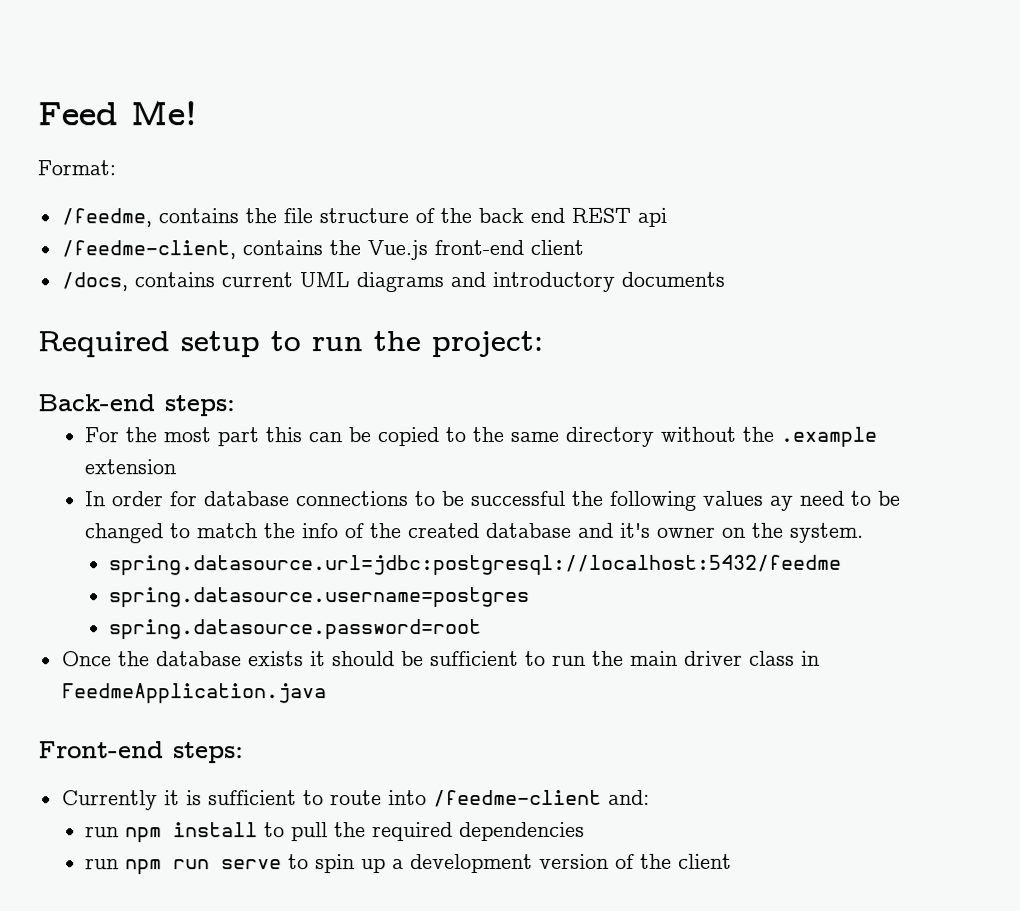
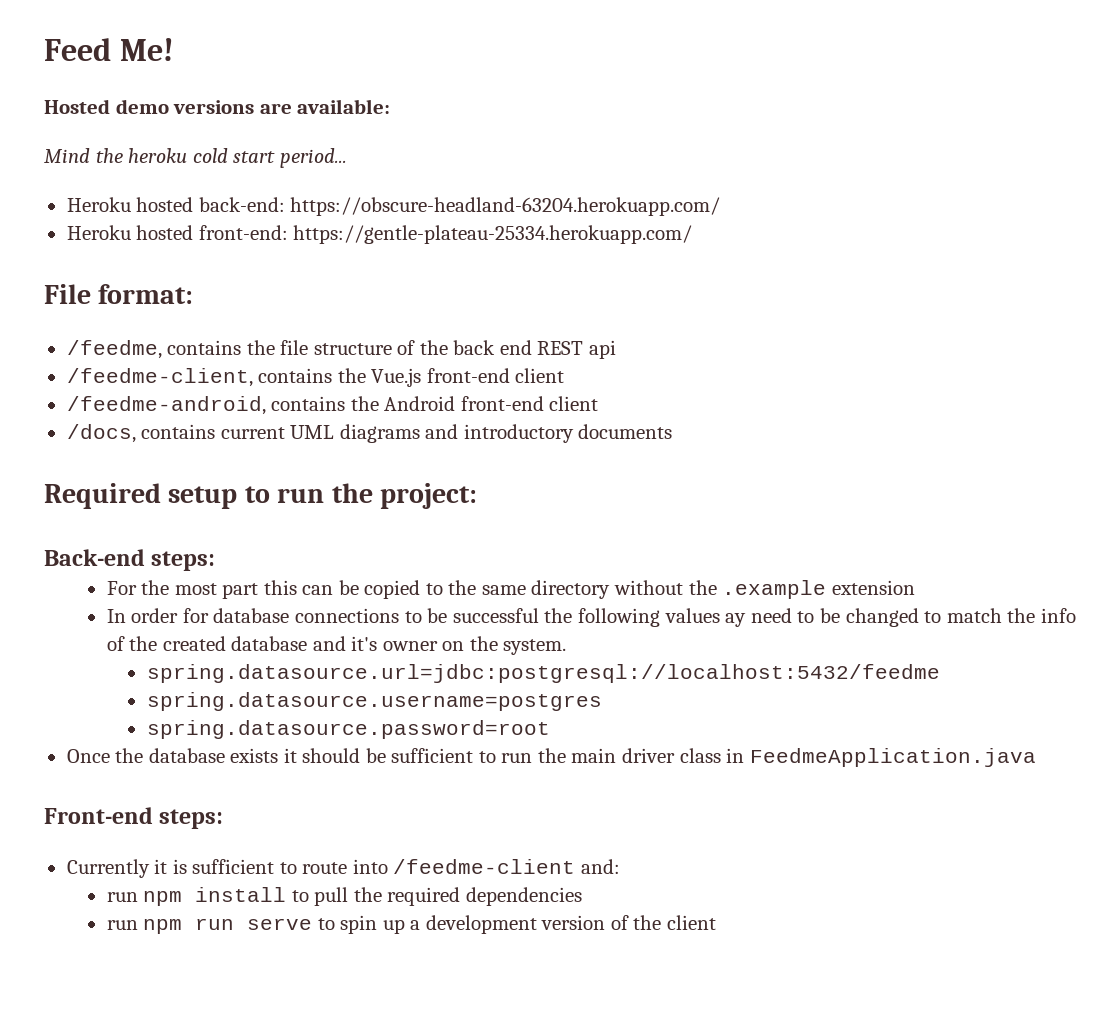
- Format:
+ Hosted demo versions are available:
+ Mind the heroku cold start period...
+ Heroku hosted back-end: https://obscure-headland-63204.herokuapp.com/
+ Heroku hosted front-end: https://gentle-plateau-25334.herokuapp.com/
+ File format:
+ /feedme-android, contains the Android front-end client

